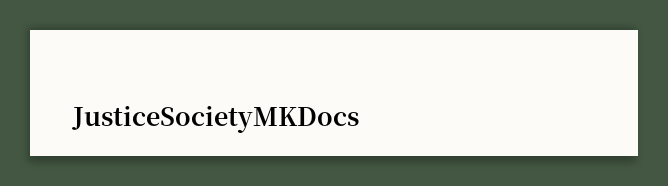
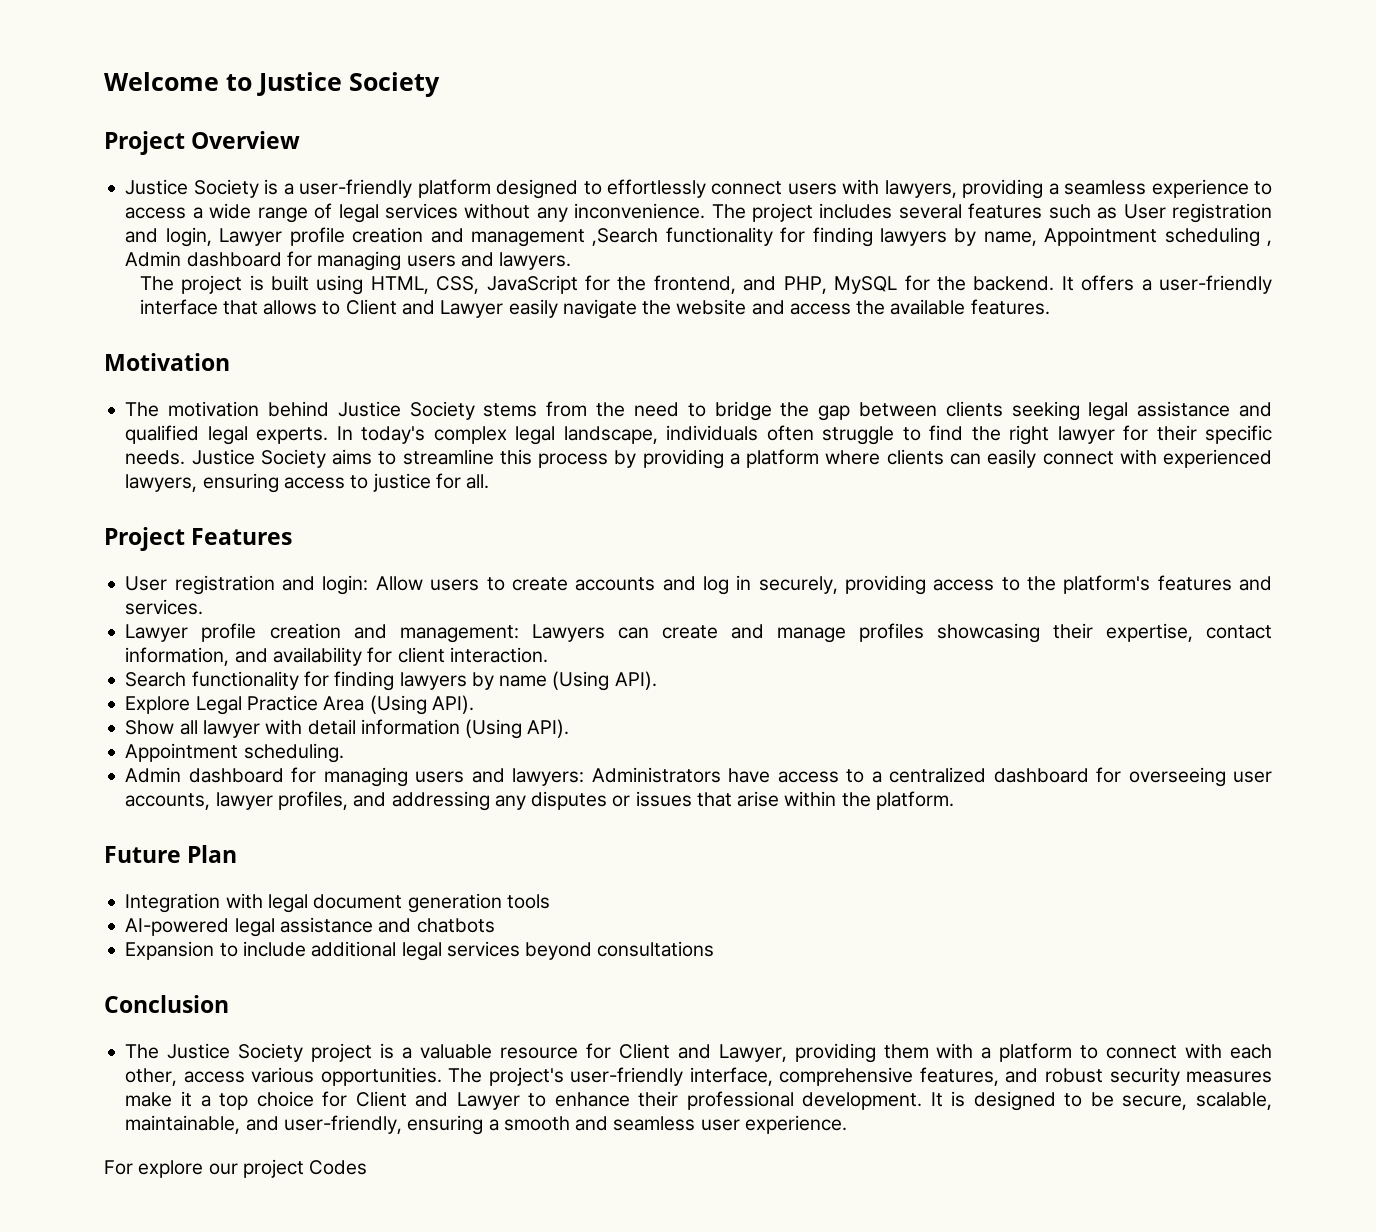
- JusticeSocietyMKDocs
+ Welcome to Justice Society
+ Project Overview
+ Justice Society is a user-friendly platform designed to effortlessly connect users with lawyers, providing a seamless experience to access a wide range of legal services without any inconvenience. The project includes several features such as User registration and login, Lawyer profile creation and management ,Search functionality for finding lawyers by name, Appointment scheduling , Admin dashboard for managing users and lawyers.
+ The project is built using HTML, CSS, JavaScript for the frontend, and PHP, MySQL for the backend. It offers a user-friendly interface that allows to Client and Lawyer easily navigate the website and access the available features.
+ Motivation
+ The motivation behind Justice Society stems from the need to bridge the gap between clients seeking legal assistance and qualified legal experts. In today's complex legal landscape, individuals often struggle to find the right lawyer for their specific needs. Justice Society aims to streamline this process by providing a platform where clients can easily connect with experienced lawyers, ensuring access to justice for all.
+ Project Features
+ User registration and login: Allow users to create accounts and log in securely, providing access to the platform's features and services.
+ Lawyer profile creation and management: Lawyers can create and manage profiles showcasing their expertise, contact information, and availability for client interaction.
+ Search functionality for finding lawyers by name (Using API).
+ Explore Legal Practice Area (Using API).
+ Show all lawyer with detail information (Using API).
+ Appointment scheduling.
+ Admin dashboard for managing users and lawyers: Administrators have access to a centralized dashboard for overseeing user accounts, lawyer profiles, and addressing any disputes or issues that arise within the platform.
+ Future Plan
+ Integration with legal document generation tools
+ AI-powered legal assistance and chatbots
+ Expansion to include additional legal services beyond consultations
+ Conclusion
+ The Justice Society project is a valuable resource for Client and Lawyer, providing them with a platform to connect with each other, access various opportunities. The project's user-friendly interface, comprehensive features, and robust security measures make it a top choice for Client and Lawyer to enhance their professional development. It is designed to be secure, scalable, maintainable, and user-friendly, ensuring a smooth and seamless user experience.
+ For explore our project Codes

